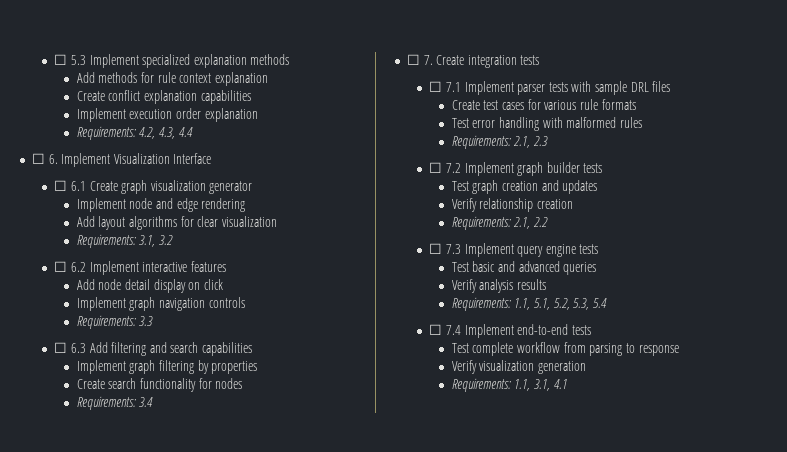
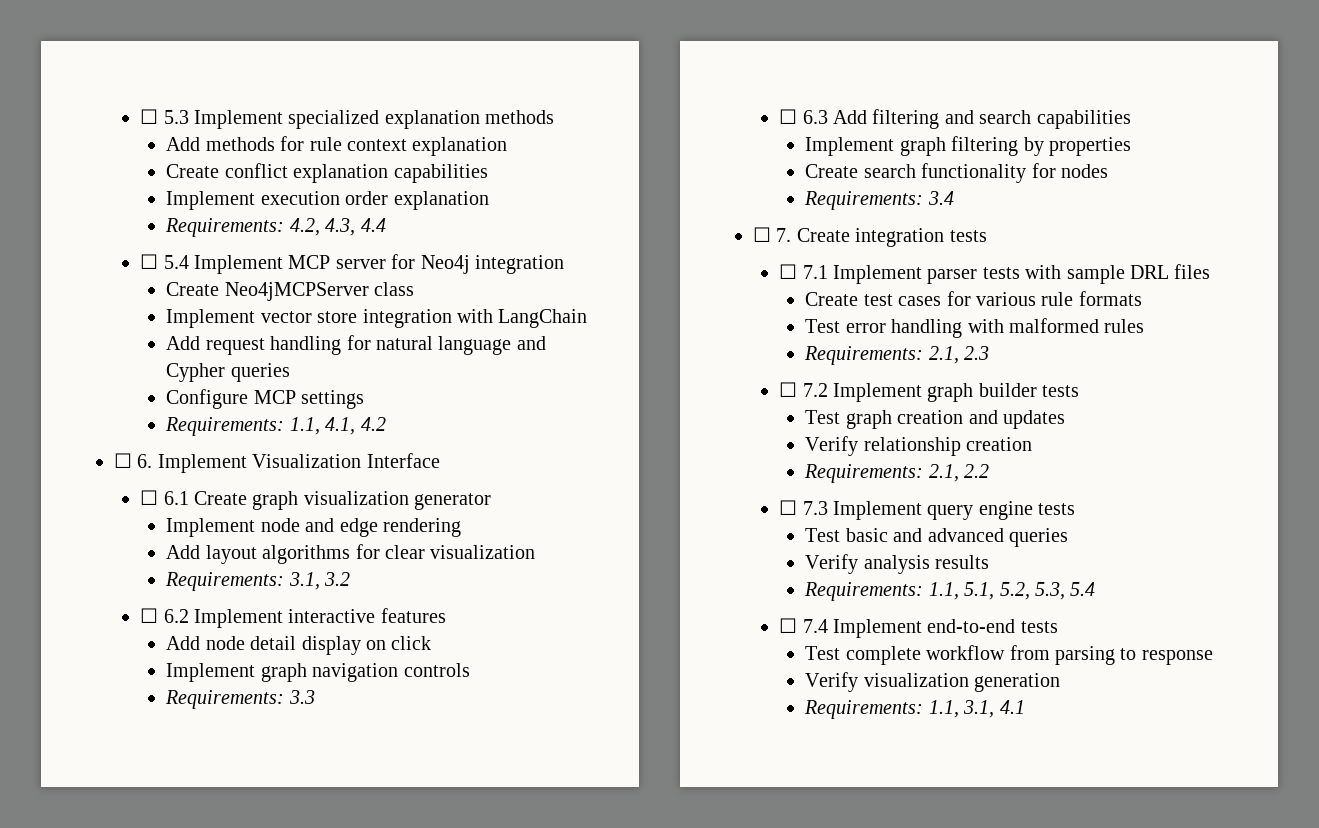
+ ☐ 5.4 Implement MCP server for Neo4j integration
+ Create Neo4jMCPServer class
+ Implement vector store integration with LangChain
+ Add request handling for natural language and Cypher queries
+ Configure MCP settings
+ Requirements: 1.1, 4.1, 4.2

